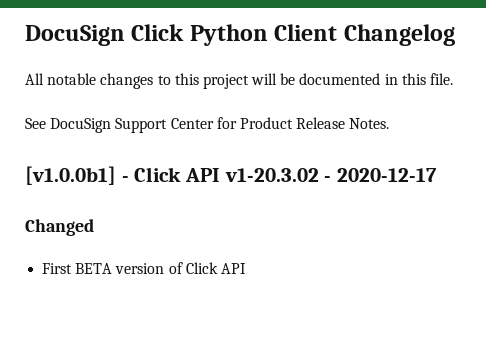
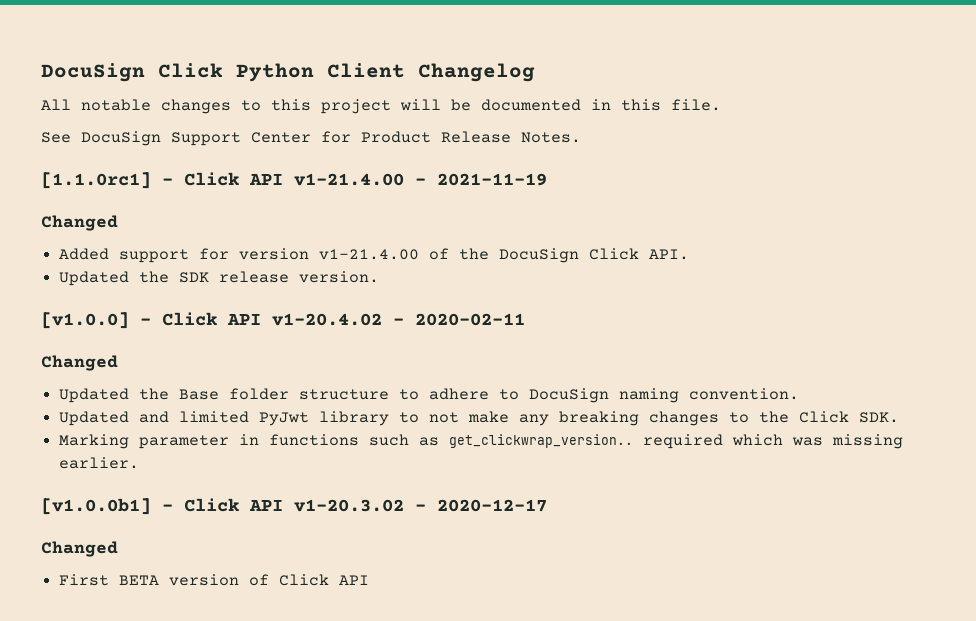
+ [1.1.0rc1] - Click API v1-21.4.00 - 2021-11-19
+ Changed
+ Added support for version v1-21.4.00 of the DocuSign Click API.
+ Updated the SDK release version.
+ [v1.0.0] - Click API v1-20.4.02 - 2020-02-11
+ Changed
+ Updated the Base folder structure to adhere to DocuSign naming convention.
+ Updated and limited PyJwt library to not make any breaking changes to the Click SDK.
+ Marking parameter in functions such as get_clickwrap_version.. required which was missing earlier.

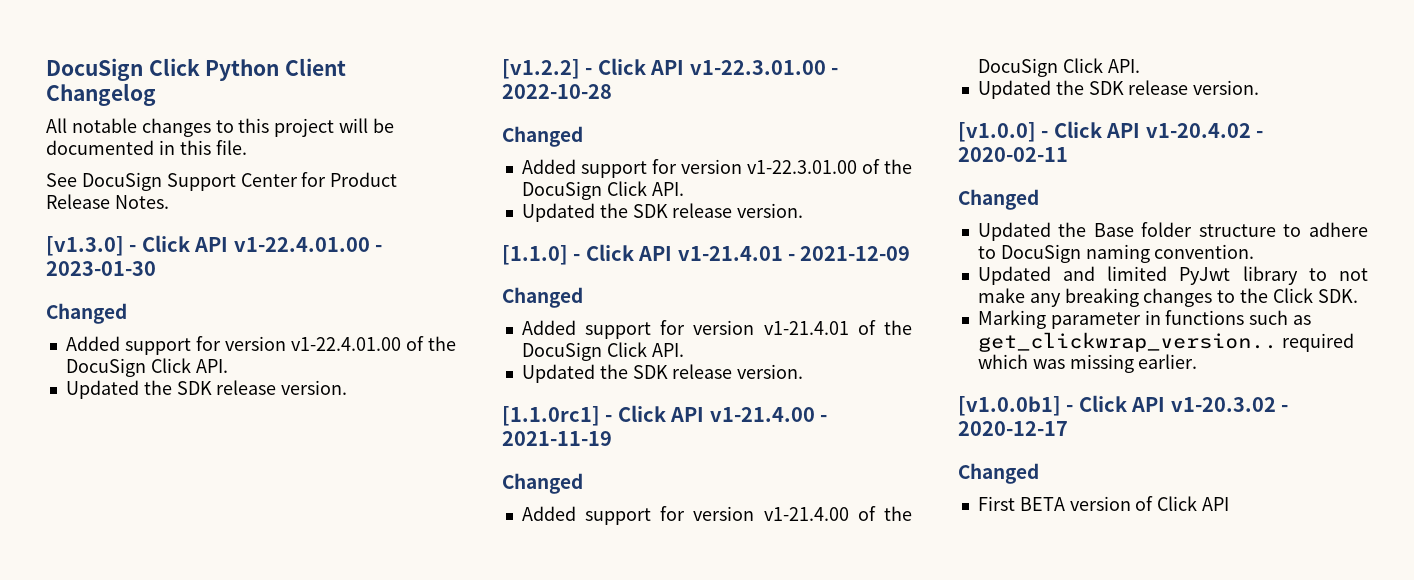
+ [v1.3.0] - Click API v1-22.4.01.00 - 2023-01-30
+ Changed
+ Added support for version v1-22.4.01.00 of the DocuSign Click API.
+ Updated the SDK release version.
+ [v1.2.2] - Click API v1-22.3.01.00 - 2022-10-28
+ Changed
+ Added support for version v1-22.3.01.00 of the DocuSign Click API.
+ Updated the SDK release version.
+ [1.1.0] - Click API v1-21.4.01 - 2021-12-09
+ Changed
+ Added support for version v1-21.4.01 of the DocuSign Click API.
+ Updated the SDK release version.

